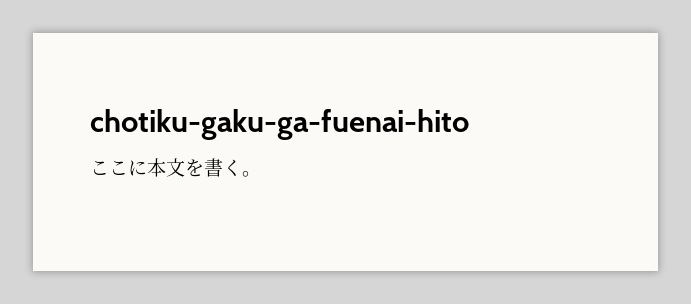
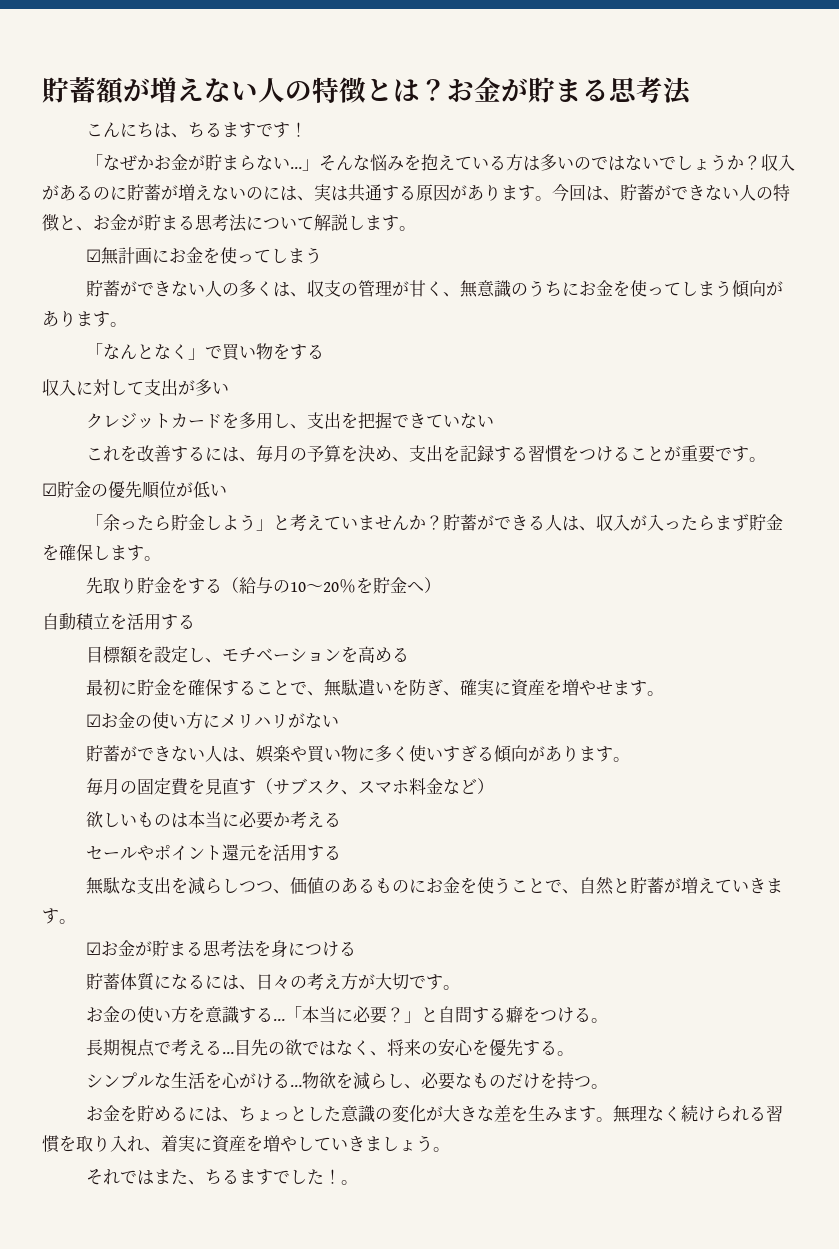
- chotiku-gaku-ga-fuenai-hito
- ここに本文を書く。
+ 貯蓄額が増えない人の特徴とは？お金が貯まる思考法
+ こんにちは、ちるますです！
+ 「なぜかお金が貯まらない…」そんな悩みを抱えている方は多いのではないでしょうか？収入があるのに貯蓄が増えないのには、実は共通する原因があります。今回は、貯蓄ができない人の特徴と、お金が貯まる思考法について解説します。
+ ☑無計画にお金を使ってしまう
+ 貯蓄ができない人の多くは、収支の管理が甘く、無意識のうちにお金を使ってしまう傾向があります。
+ 「なんとなく」で買い物をする
+ 収入に対して支出が多い
+ クレジットカードを多用し、支出を把握できていない
+ これを改善するには、毎月の予算を決め、支出を記録する習慣をつけることが重要です。
+ ☑貯金の優先順位が低い
+ 「余ったら貯金しよう」と考えていませんか？貯蓄ができる人は、収入が入ったらまず貯金を確保します。
+ 先取り貯金をする（給与の10〜20％を貯金へ）
+ 自動積立を活用する
+ 目標額を設定し、モチベーションを高める
+ 最初に貯金を確保することで、無駄遣いを防ぎ、確実に資産を増やせます。
+ ☑お金の使い方にメリハリがない
+ 貯蓄ができない人は、娯楽や買い物に多く使いすぎる傾向があります。
+ 毎月の固定費を見直す（サブスク、スマホ料金など）
+ 欲しいものは本当に必要か考える
+ セールやポイント還元を活用する
+ 無駄な支出を減らしつつ、価値のあるものにお金を使うことで、自然と貯蓄が増えていきます。
+ ☑お金が貯まる思考法を身につける
+ 貯蓄体質になるには、日々の考え方が大切です。
+ お金の使い方を意識する…「本当に必要？」と自問する癖をつける。
+ 長期視点で考える…目先の欲ではなく、将来の安心を優先する。
+ シンプルな生活を心がける…物欲を減らし、必要なものだけを持つ。
+ お金を貯めるには、ちょっとした意識の変化が大きな差を生みます。無理なく続けられる習慣を取り入れ、着実に資産を増やしていきましょう。
+ それではまた、ちるますでした！。

